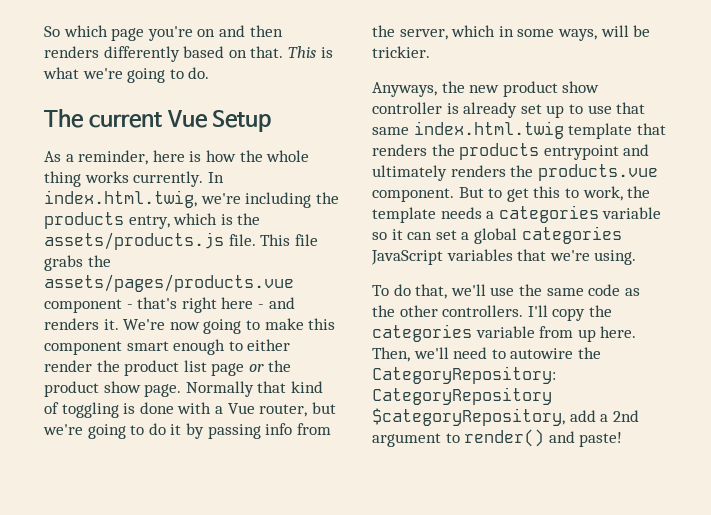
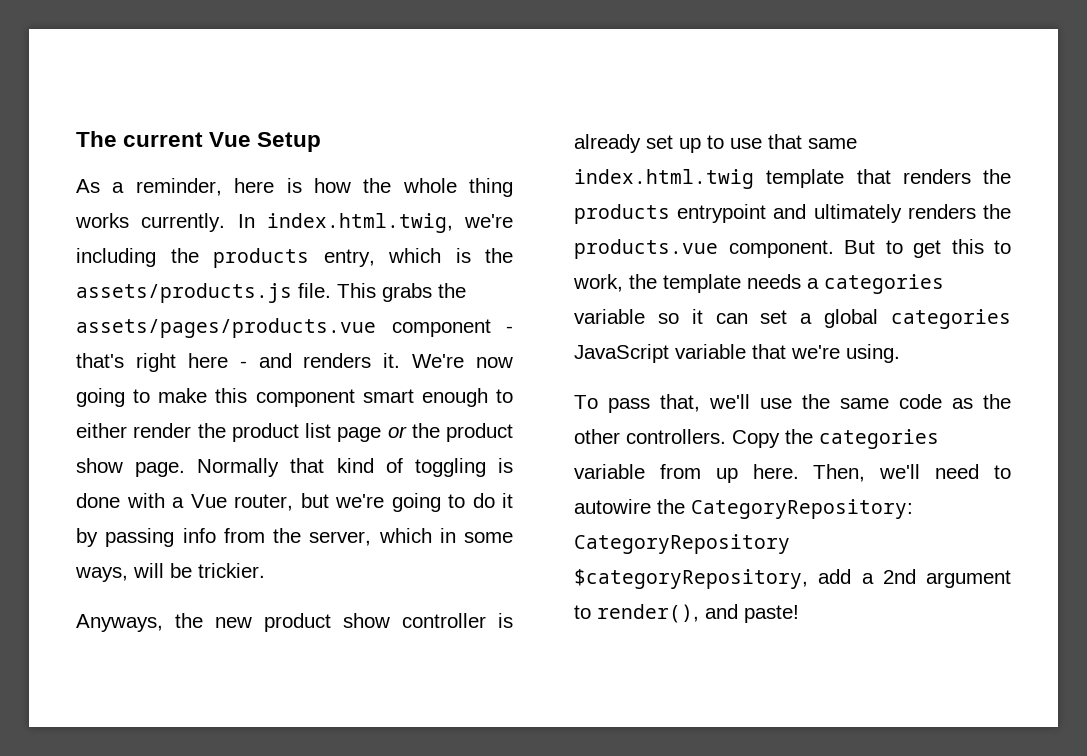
- So which page you're on and then renders differently based on that. This is what we're going to do.
- This file grabs the assets/pages/products.vue component - that's right here - and renders it.
+ This grabs the assets/pages/products.vue component - that's right here - and renders it.
- But to get this to work, the template needs a categories variable so it can set a global categories JavaScript variables that we're using.
+ But to get this to work, the template needs a categories variable so it can set a global categories JavaScript variable that we're using.
- To do that, we'll use the same code as the other controllers.
+ To pass that, we'll use the same code as the other controllers.
- I'll copy the categories variable from up here.
+ Copy the categories variable from up here.
- Then, we'll need to autowire the CategoryRepository: CategoryRepository $categoryRepository, add a 2nd argument to render() and paste!
+ Then, we'll need to autowire the CategoryRepository: CategoryRepository $categoryRepository, add a 2nd argument to render(), and paste!

